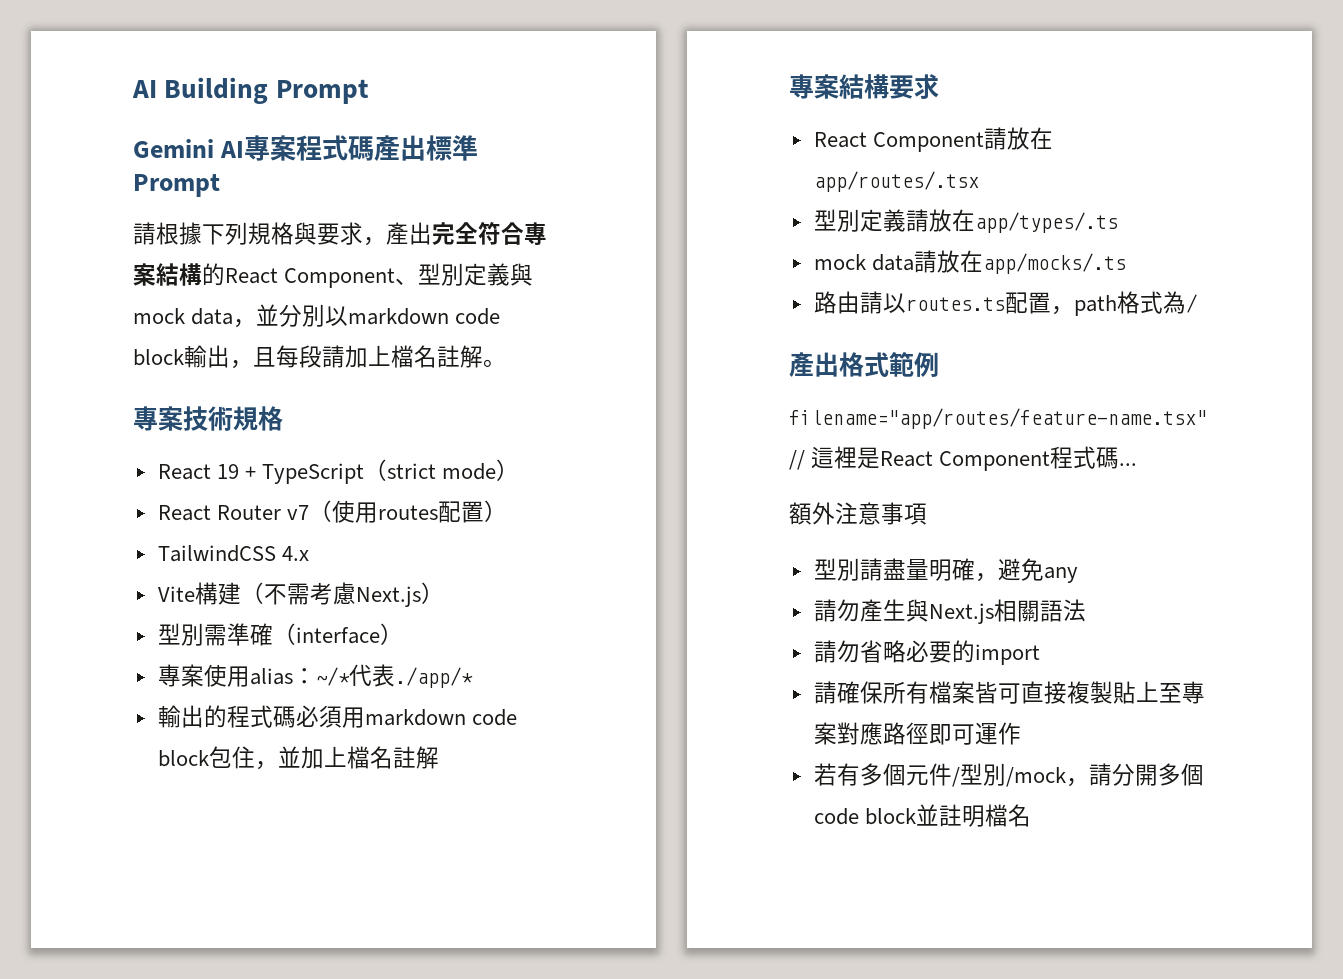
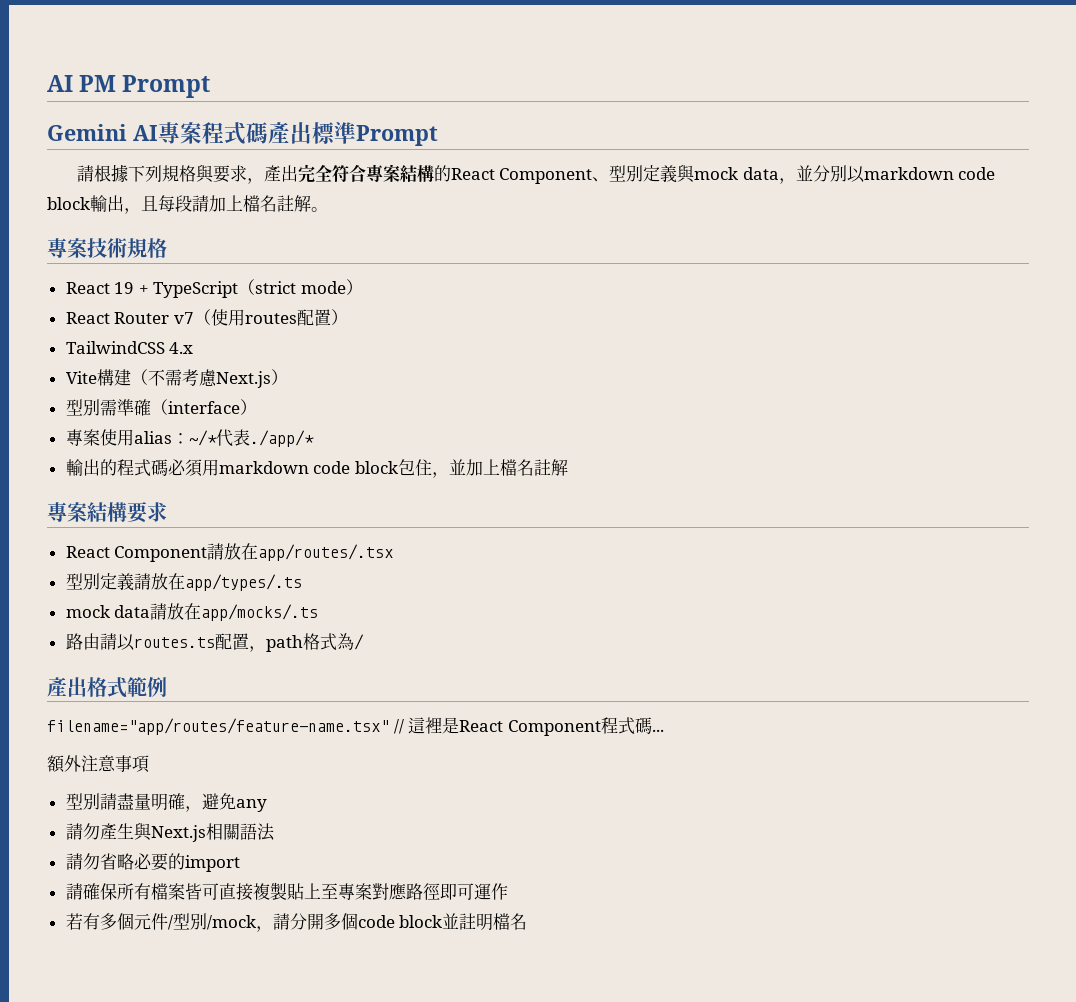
- AI Building Prompt
+ AI PM Prompt

